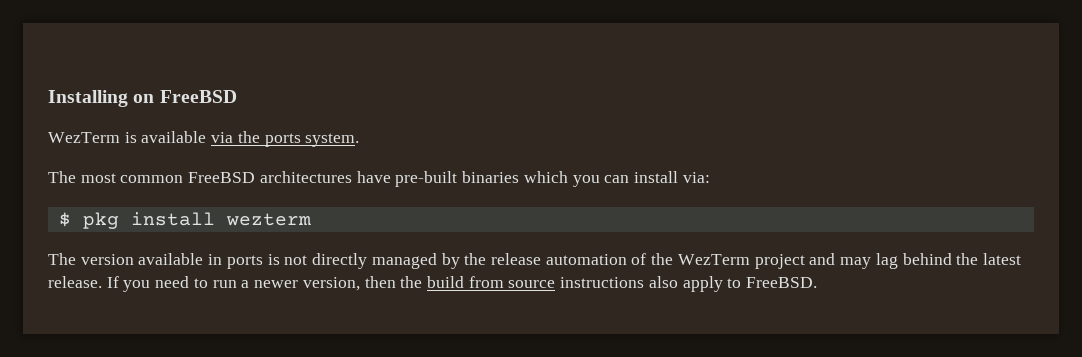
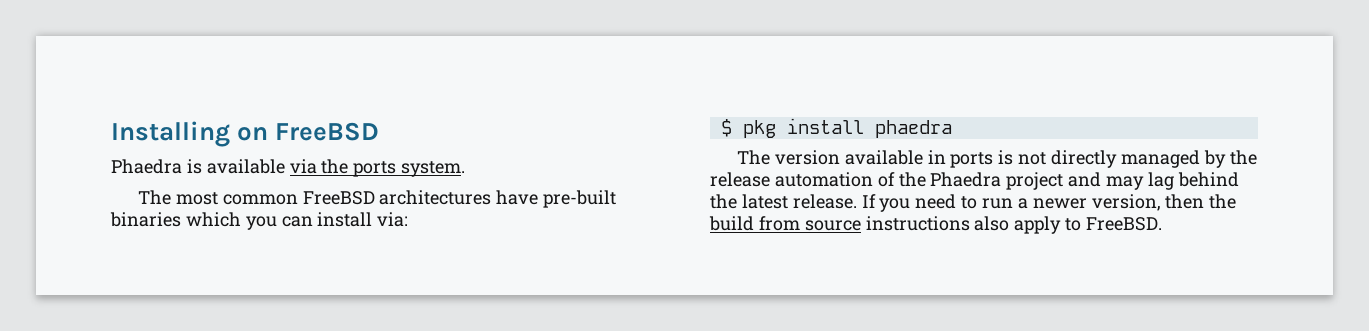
- WezTerm is available via the ports system.
+ Phaedra is available via the ports system.
- $ pkg install wezterm
+ $ pkg install phaedra
- The version available in ports is not directly managed by the release automation of the WezTerm project and may lag behind the latest release.
+ The version available in ports is not directly managed by the release automation of the Phaedra project and may lag behind the latest release.

